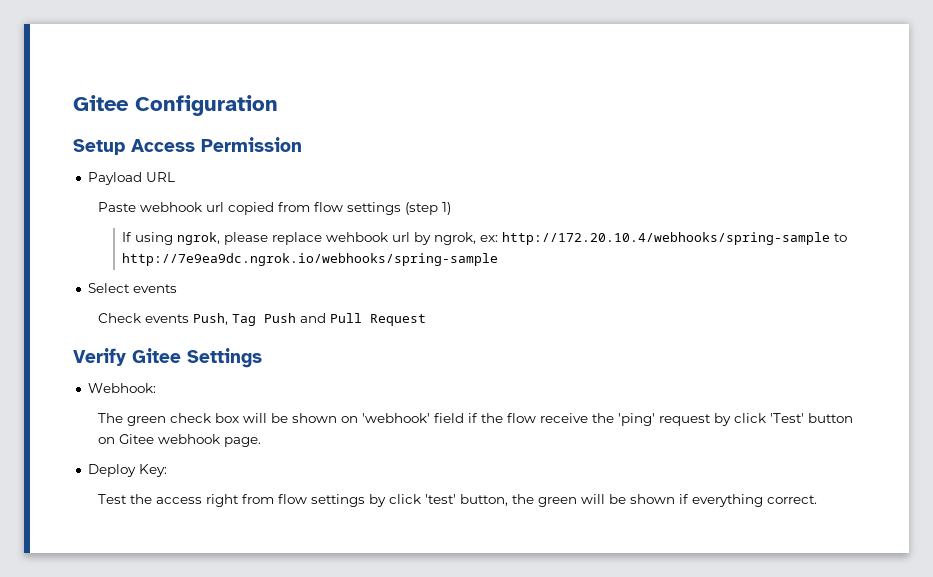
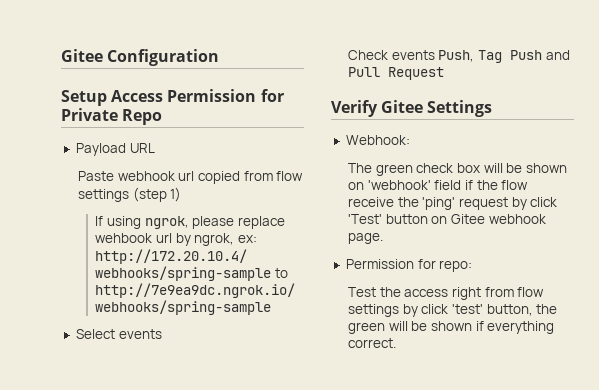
- Setup Access Permission
+ Setup Access Permission for Private Repo
- Deploy Key:
+ Permission for repo:

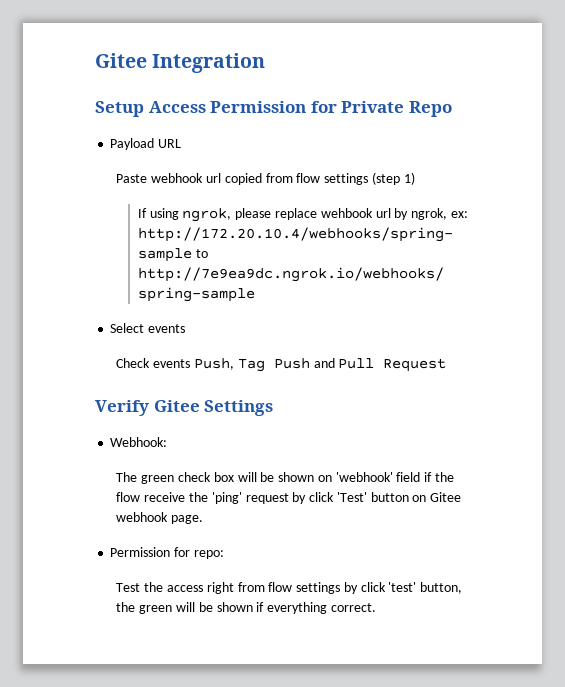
- Gitee Configuration
+ Gitee Integration

